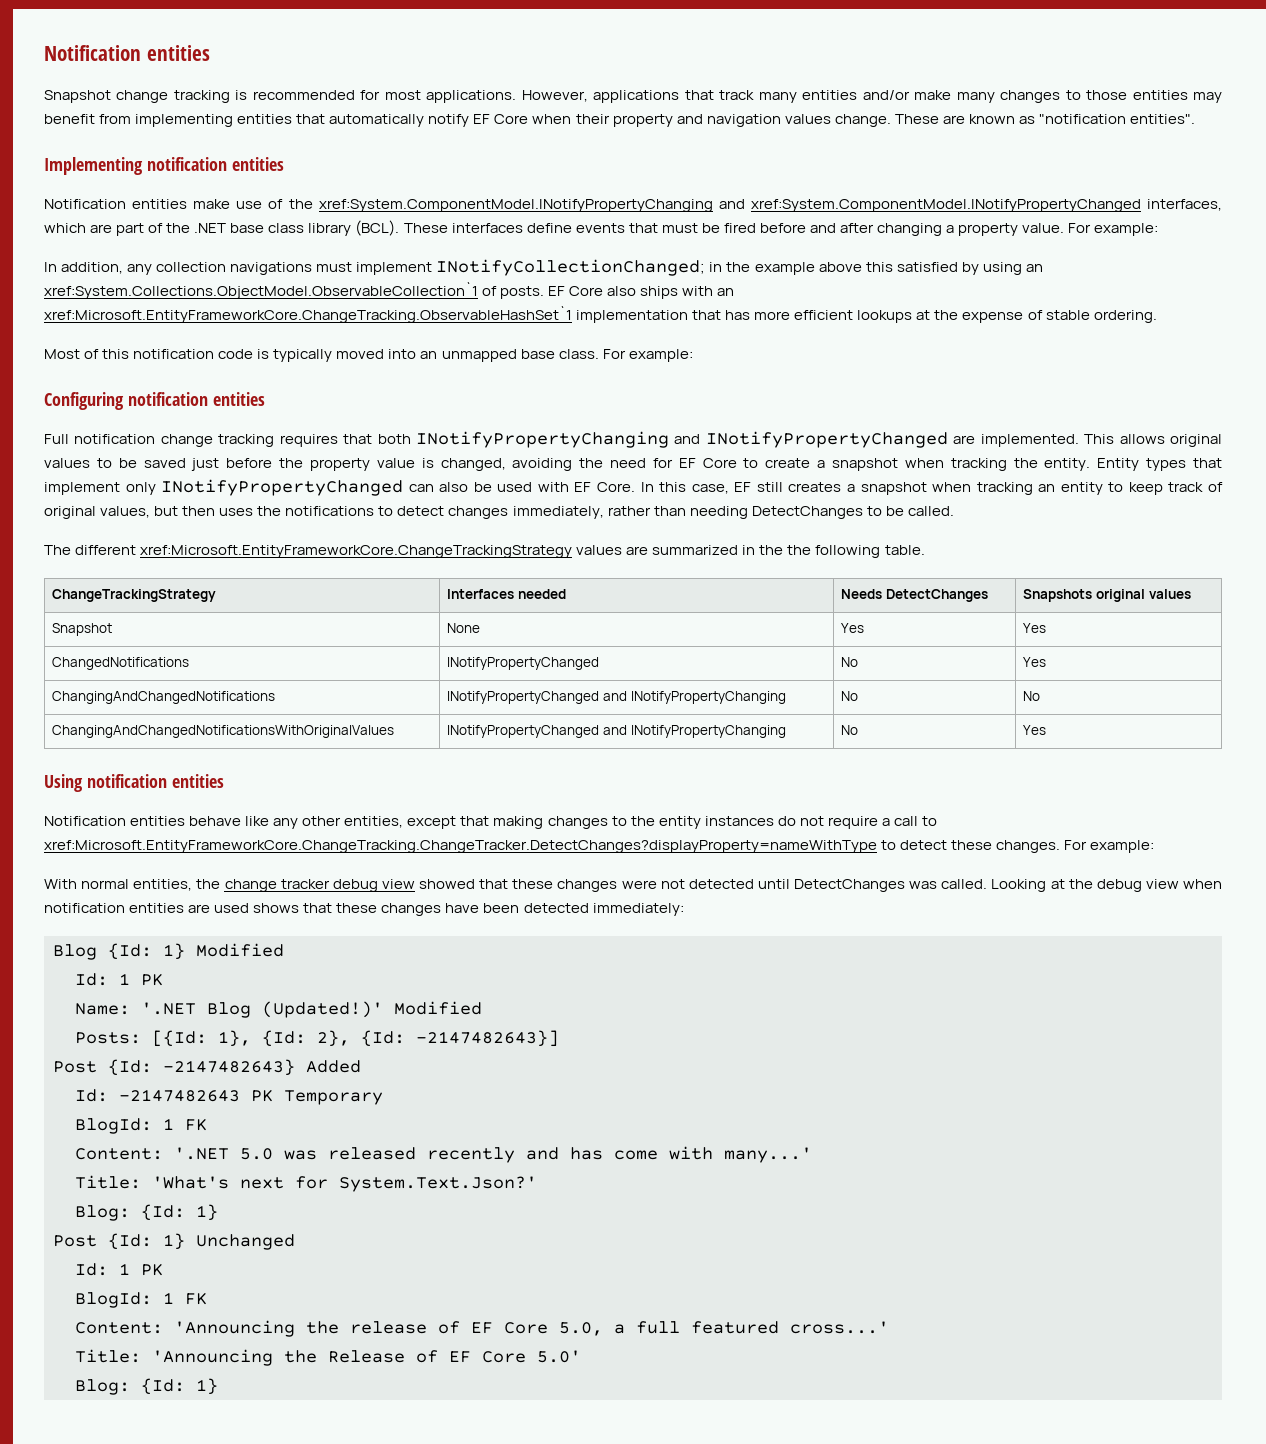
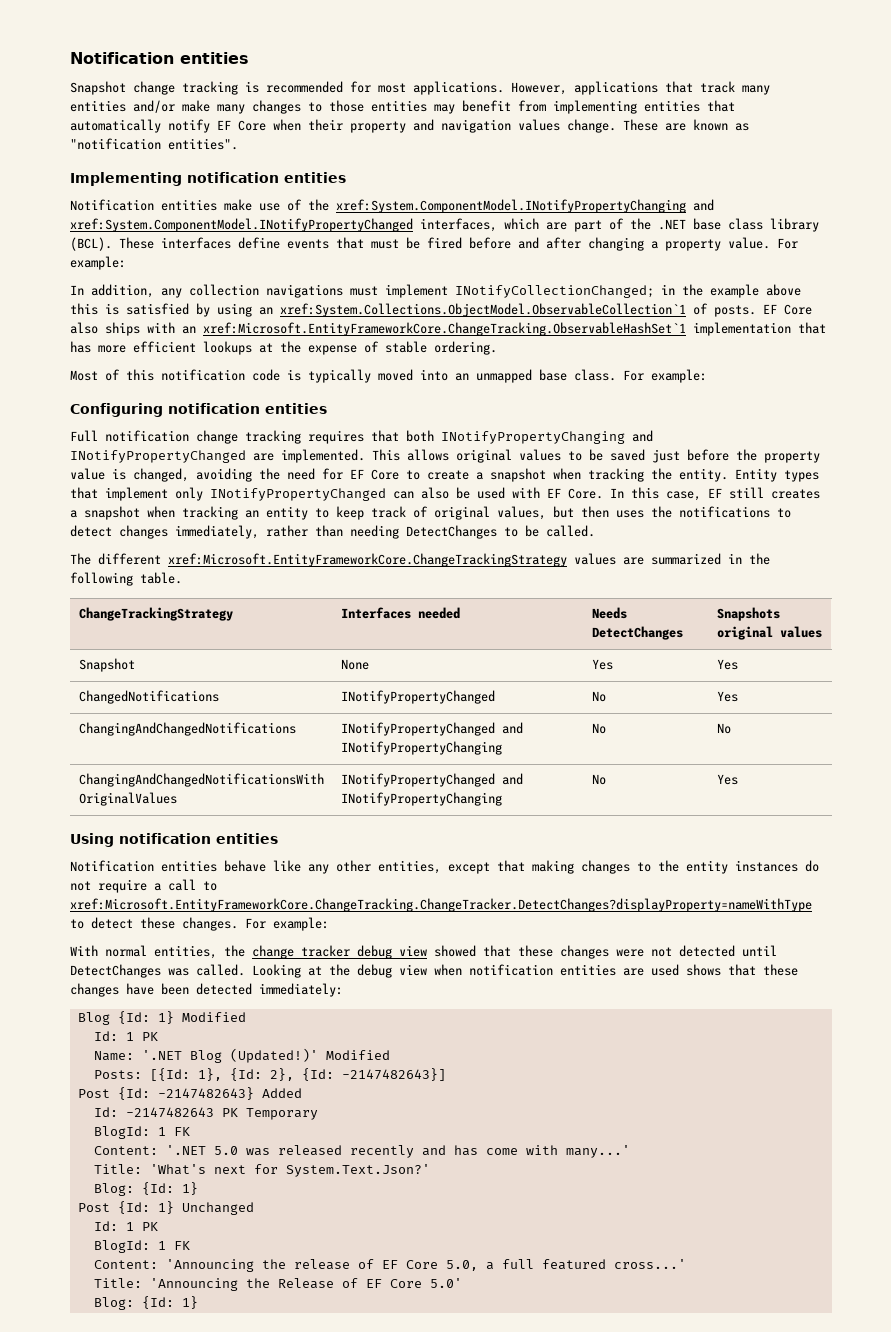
- In addition, any collection navigations must implement INotifyCollectionChanged; in the example above this satisfied by using an xref:System.Collections.ObjectModel.ObservableCollection`1 of posts.
+ In addition, any collection navigations must implement INotifyCollectionChanged; in the example above this is satisfied by using an xref:System.Collections.ObjectModel.ObservableCollection`1 of posts.
- The different xref:Microsoft.EntityFrameworkCore.ChangeTrackingStrategy values are summarized in the the following table.
+ The different xref:Microsoft.EntityFrameworkCore.ChangeTrackingStrategy values are summarized in the following table.

